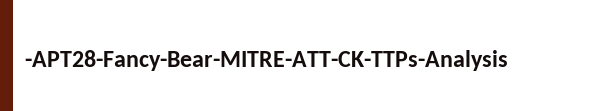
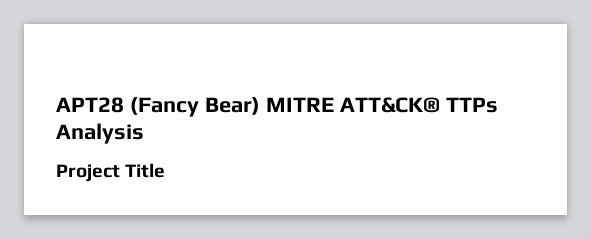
- -APT28-Fancy-Bear-MITRE-ATT-CK-TTPs-Analysis
+ APT28 (Fancy Bear) MITRE ATT&CK® TTPs Analysis
+ Project Title

